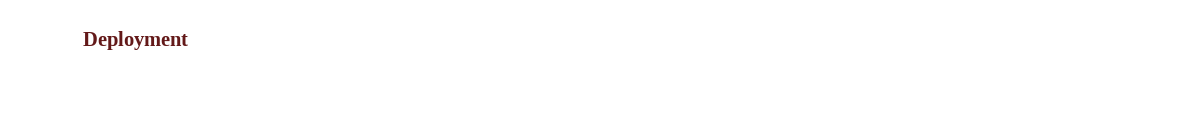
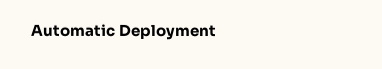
- Deployment
+ Automatic Deployment

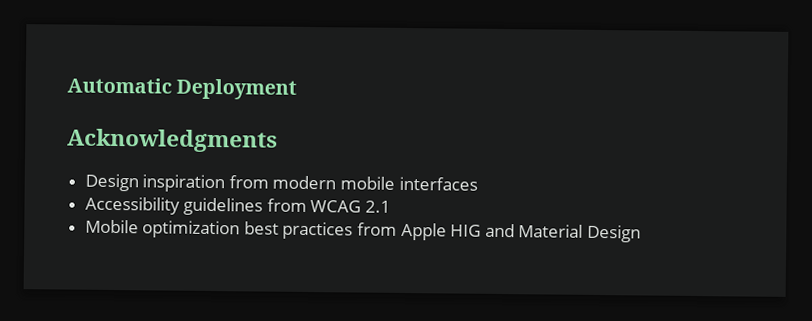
+ Acknowledgments
+ Design inspiration from modern mobile interfaces
+ Accessibility guidelines from WCAG 2.1
+ Mobile optimization best practices from Apple HIG and Material Design

